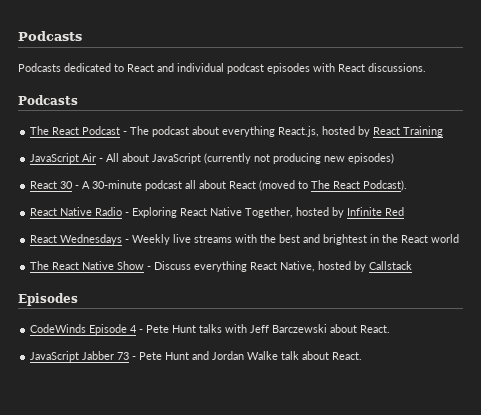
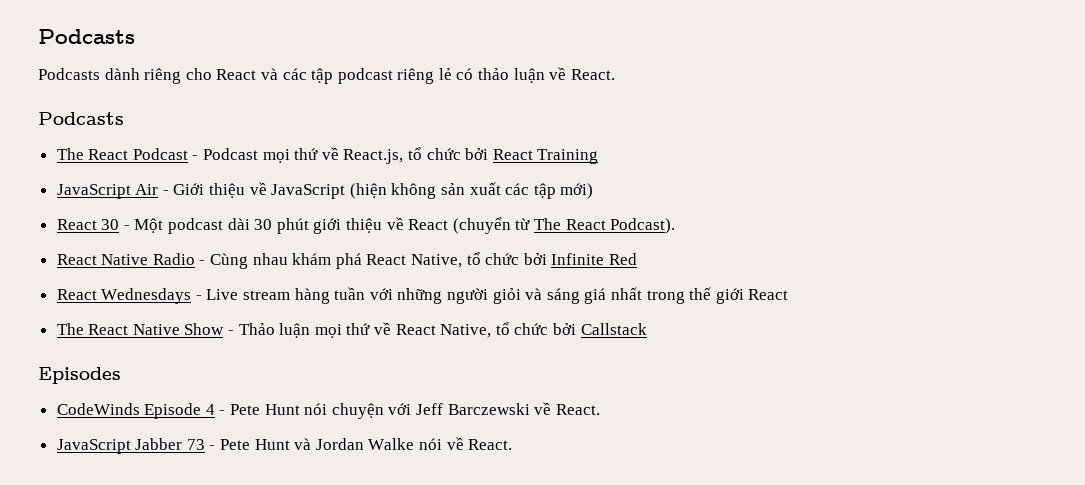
- Podcasts dedicated to React and individual podcast episodes with React discussions.
+ Podcasts dành riêng cho React và các tập podcast riêng lẻ có thảo luận về React.
- The React Podcast - The podcast about everything React.js, hosted by React Training
+ The React Podcast - Podcast mọi thứ về React.js, tổ chức bởi React Training
- JavaScript Air - All about JavaScript (currently not producing new episodes)
- React 30 - A 30-minute podcast all about React (moved to The React Podcast).
+ JavaScript Air - Giới thiệu về JavaScript (hiện không sản xuất các tập mới)
+ React 30 - Một podcast dài 30 phút giới thiệu về React (chuyển từ The React Podcast).
- React Native Radio - Exploring React Native Together, hosted by Infinite Red
+ React Native Radio - Cùng nhau khám phá React Native, tổ chức bởi Infinite Red
- React Wednesdays - Weekly live streams with the best and brightest in the React world
+ React Wednesdays - Live stream hàng tuần với những người giỏi và sáng giá nhất trong thế giới React
- The React Native Show - Discuss everything React Native, hosted by Callstack
+ The React Native Show - Thảo luận mọi thứ về React Native, tổ chức bởi Callstack
- CodeWinds Episode 4 - Pete Hunt talks with Jeff Barczewski about React.
+ CodeWinds Episode 4 - Pete Hunt nói chuyện với Jeff Barczewski về React.
- JavaScript Jabber 73 - Pete Hunt and Jordan Walke talk about React.
+ JavaScript Jabber 73 - Pete Hunt và Jordan Walke nói về React.

